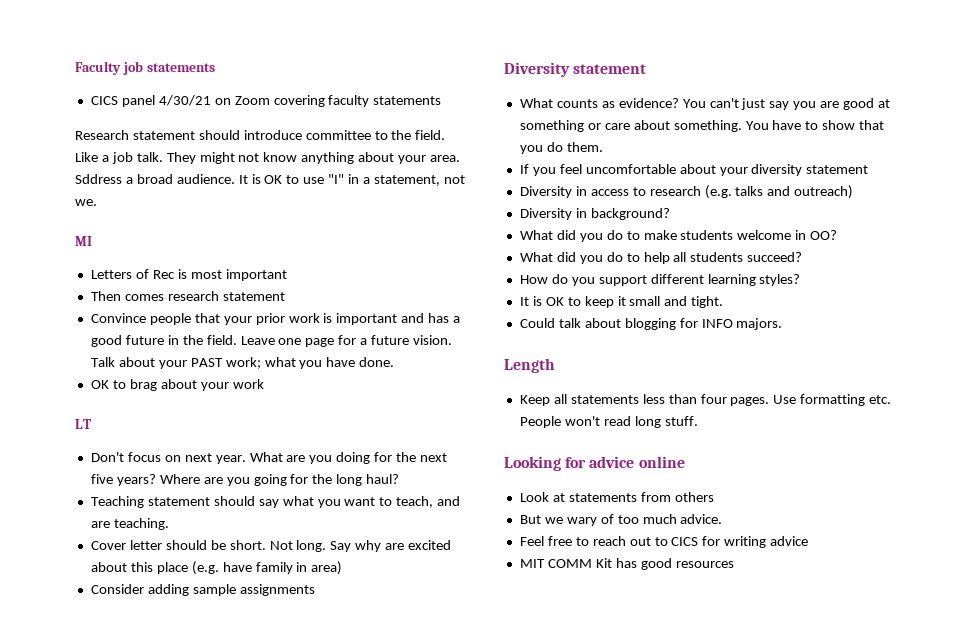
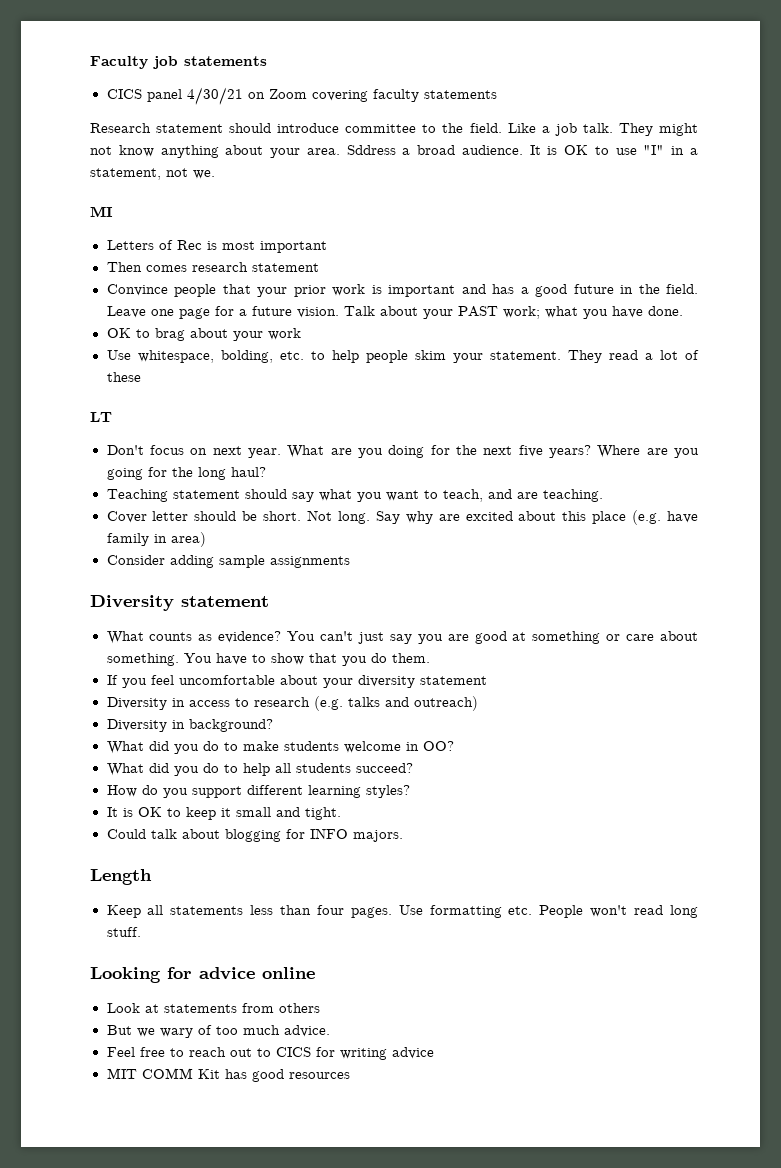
+ Use whitespace, bolding, etc. to help people skim your statement. They read a lot of these

